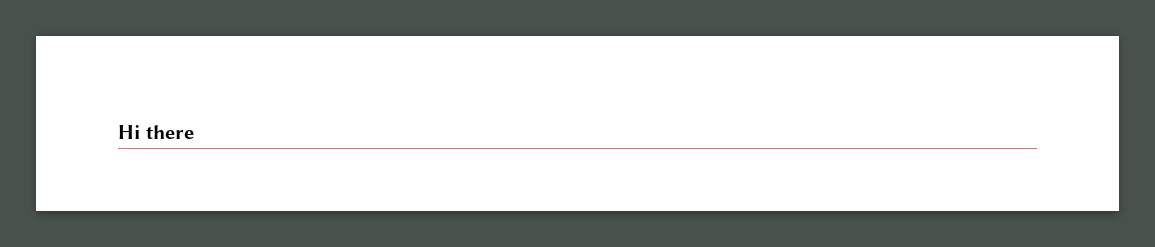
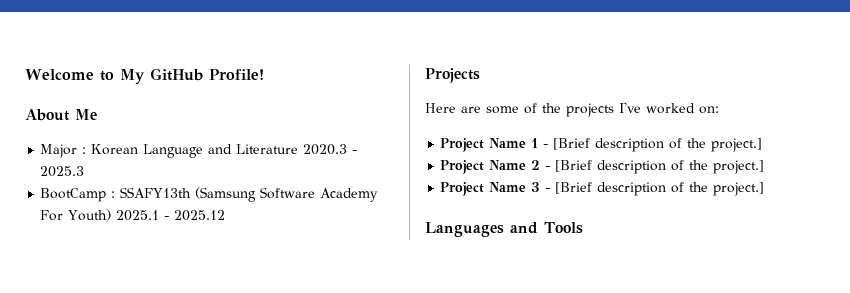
- Hi there
+ Welcome to My GitHub Profile!
+ About Me
+ Major : Korean Language and Literature 2020.3 - 2025.3
+ BootCamp : SSAFY13th (Samsung Software Academy For Youth) 2025.1 - 2025.12
+ Projects
+ Here are some of the projects I've worked on:
+ Project Name 1 - [Brief description of the project.]
+ Project Name 2 - [Brief description of the project.]
+ Project Name 3 - [Brief description of the project.]
+ Languages and Tools

